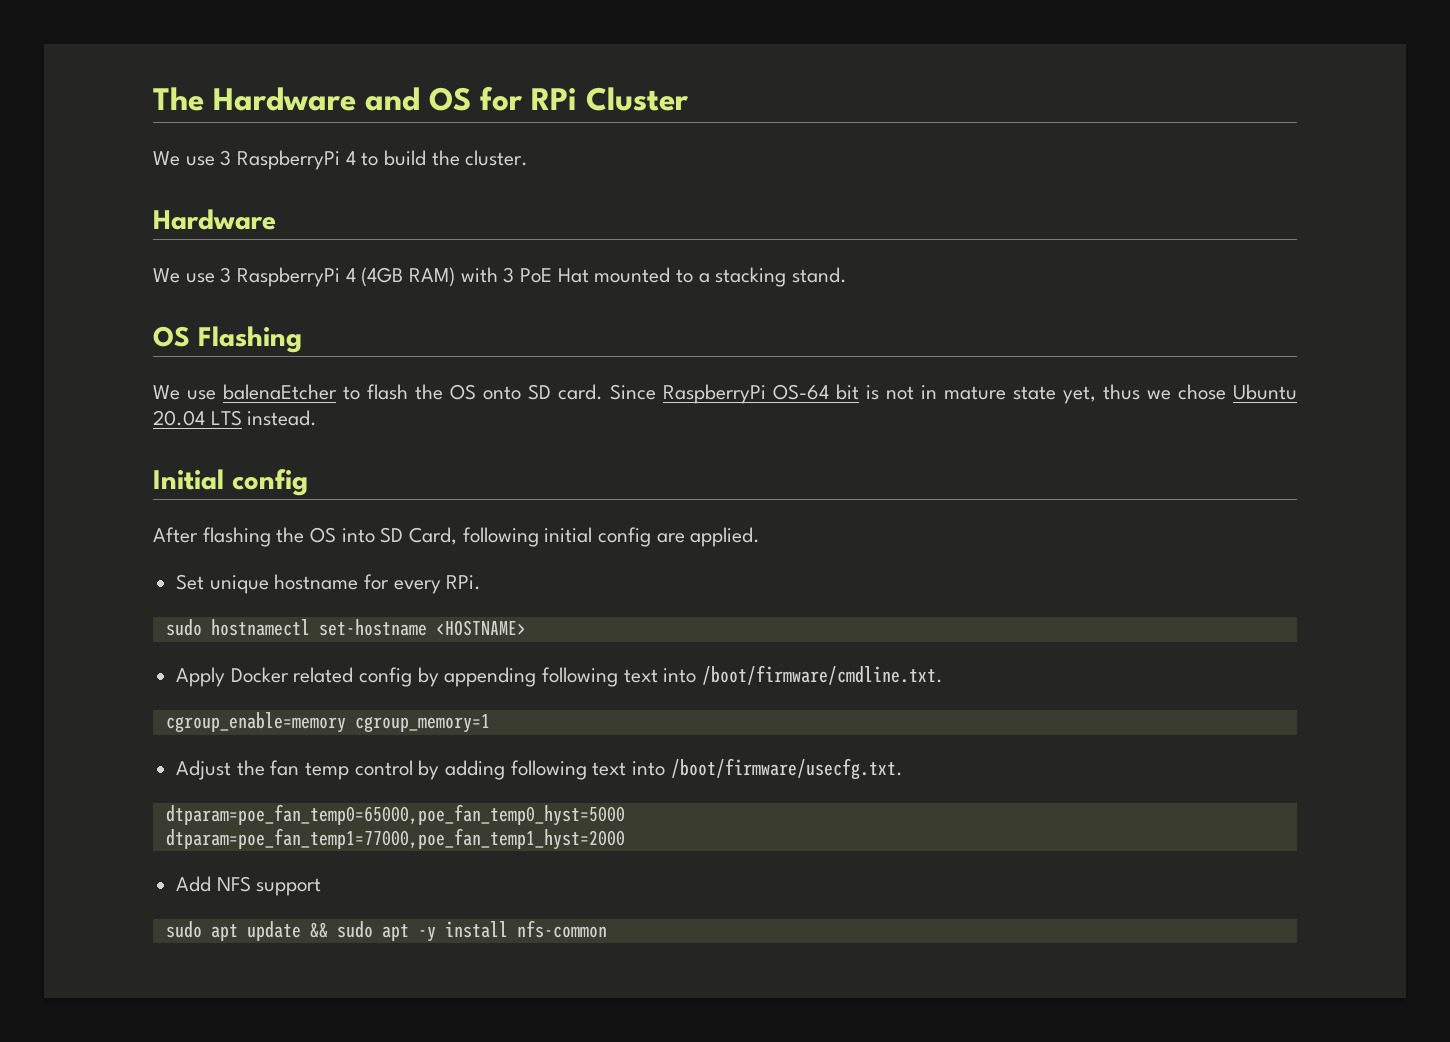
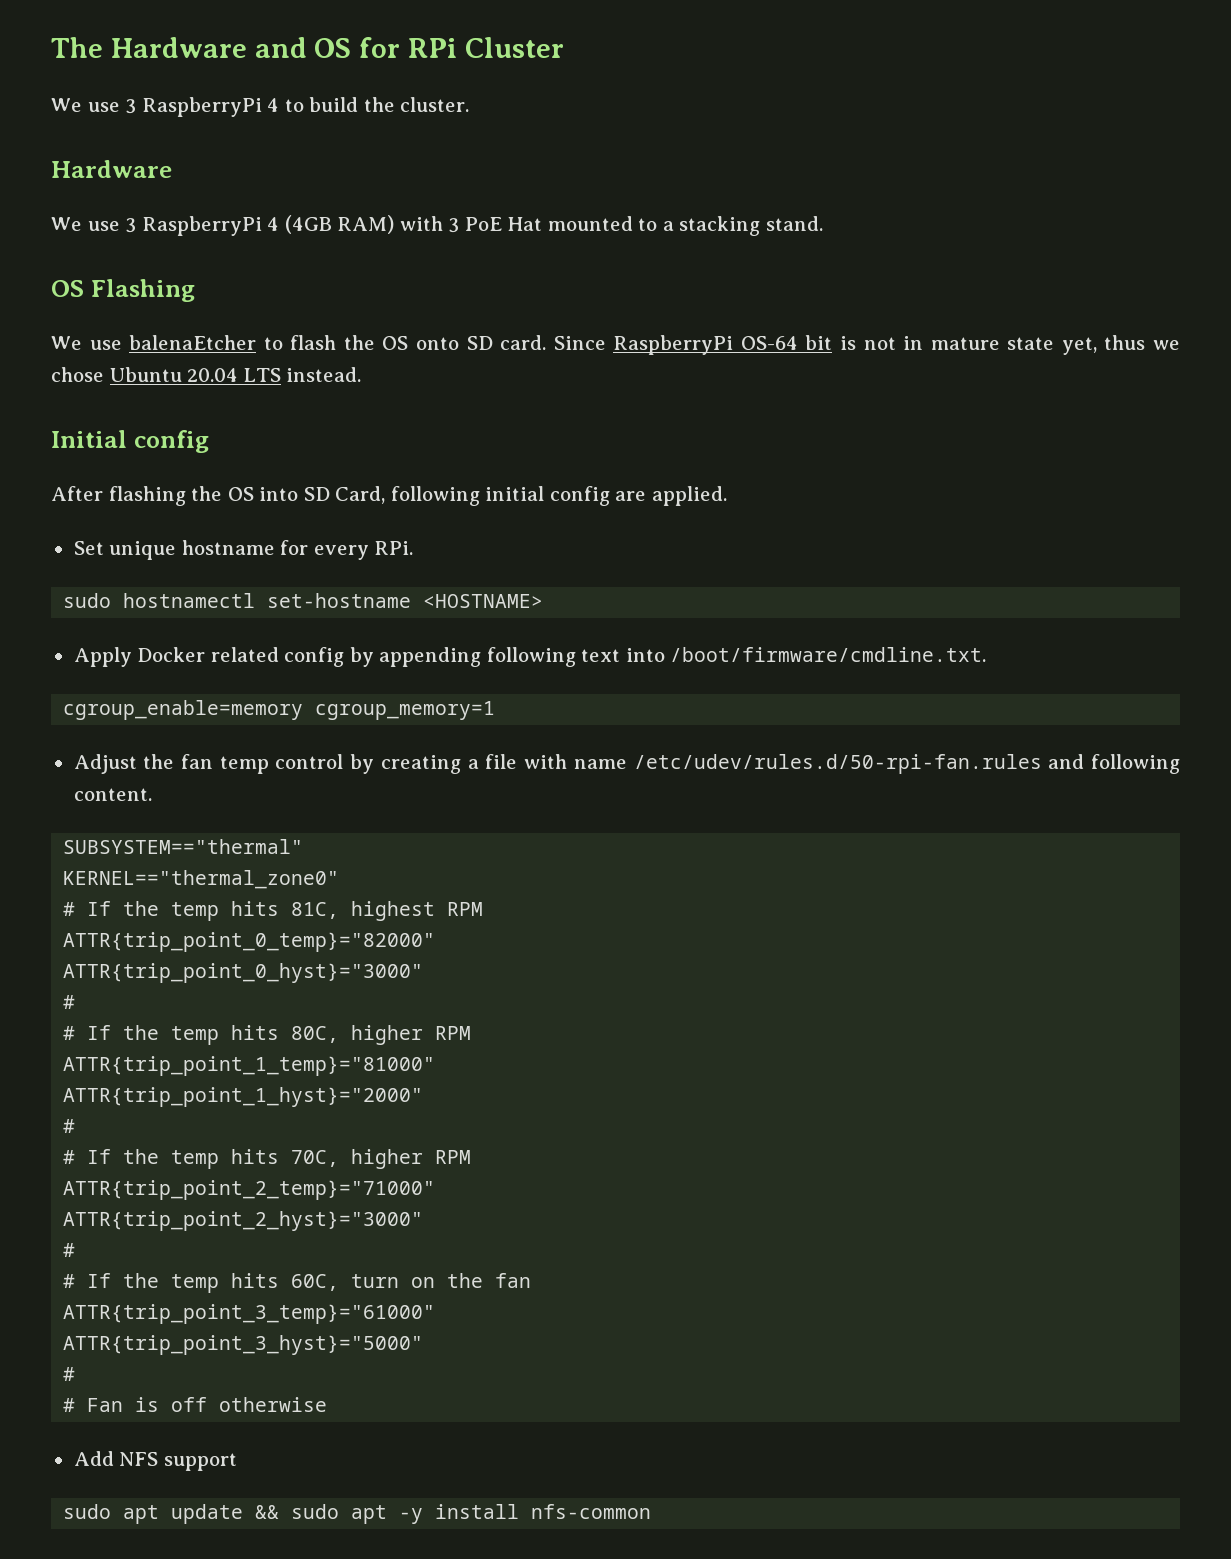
- Adjust the fan temp control by adding following text into /boot/firmware/usecfg.txt.
- dtparam=poe_fan_temp0=65000,poe_fan_temp0_hyst=5000
- dtparam=poe_fan_temp1=77000,poe_fan_temp1_hyst=2000
+ Adjust the fan temp control by creating a file with name /etc/udev/rules.d/50-rpi-fan.rules and following content.
+ SUBSYSTEM=="thermal"
+ KERNEL=="thermal_zone0"
+ # If the temp hits 81C, highest RPM
+ ATTR{trip_point_0_temp}="82000"
+ ATTR{trip_point_0_hyst}="3000"
+ #
+ # If the temp hits 80C, higher RPM
+ ATTR{trip_point_1_temp}="81000"
+ ATTR{trip_point_1_hyst}="2000"
+ #
+ # If the temp hits 70C, higher RPM
+ ATTR{trip_point_2_temp}="71000"
+ ATTR{trip_point_2_hyst}="3000"
+ #
+ # If the temp hits 60C, turn on the fan
+ ATTR{trip_point_3_temp}="61000"
+ ATTR{trip_point_3_hyst}="5000"
+ #
+ # Fan is off otherwise

